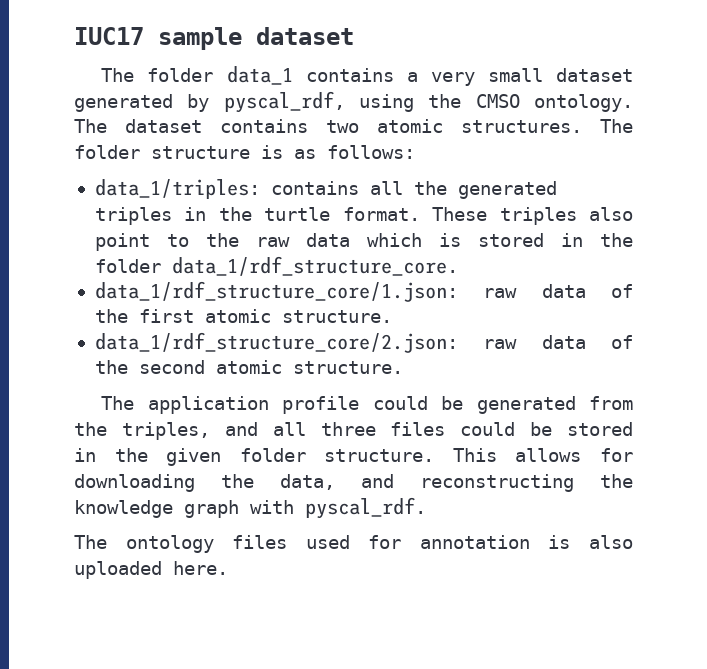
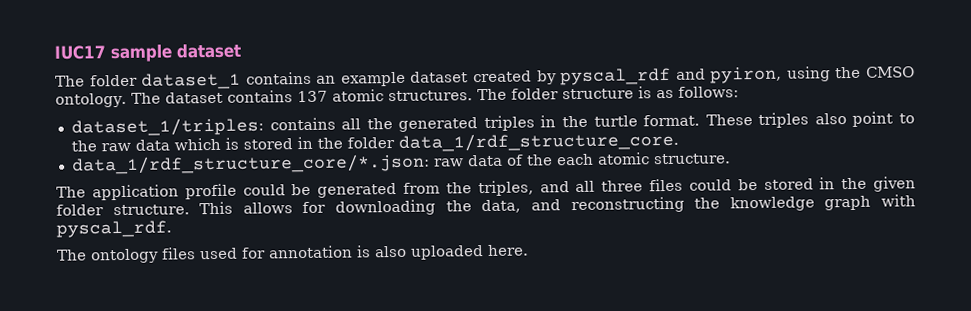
- The folder data_1 contains a very small dataset generated by pyscal_rdf, using the CMSO ontology.
+ The folder dataset_1 contains an example dataset created by pyscal_rdf and pyiron, using the CMSO ontology.
- The dataset contains two atomic structures.
+ The dataset contains 137 atomic structures.
- data_1/triples: contains all the generated triples in the turtle format.
+ dataset_1/triples: contains all the generated triples in the turtle format.
- data_1/rdf_structure_core/1.json: raw data of the first atomic structure.
- data_1/rdf_structure_core/2.json: raw data of the second atomic structure.
+ data_1/rdf_structure_core/*.json: raw data of the each atomic structure.

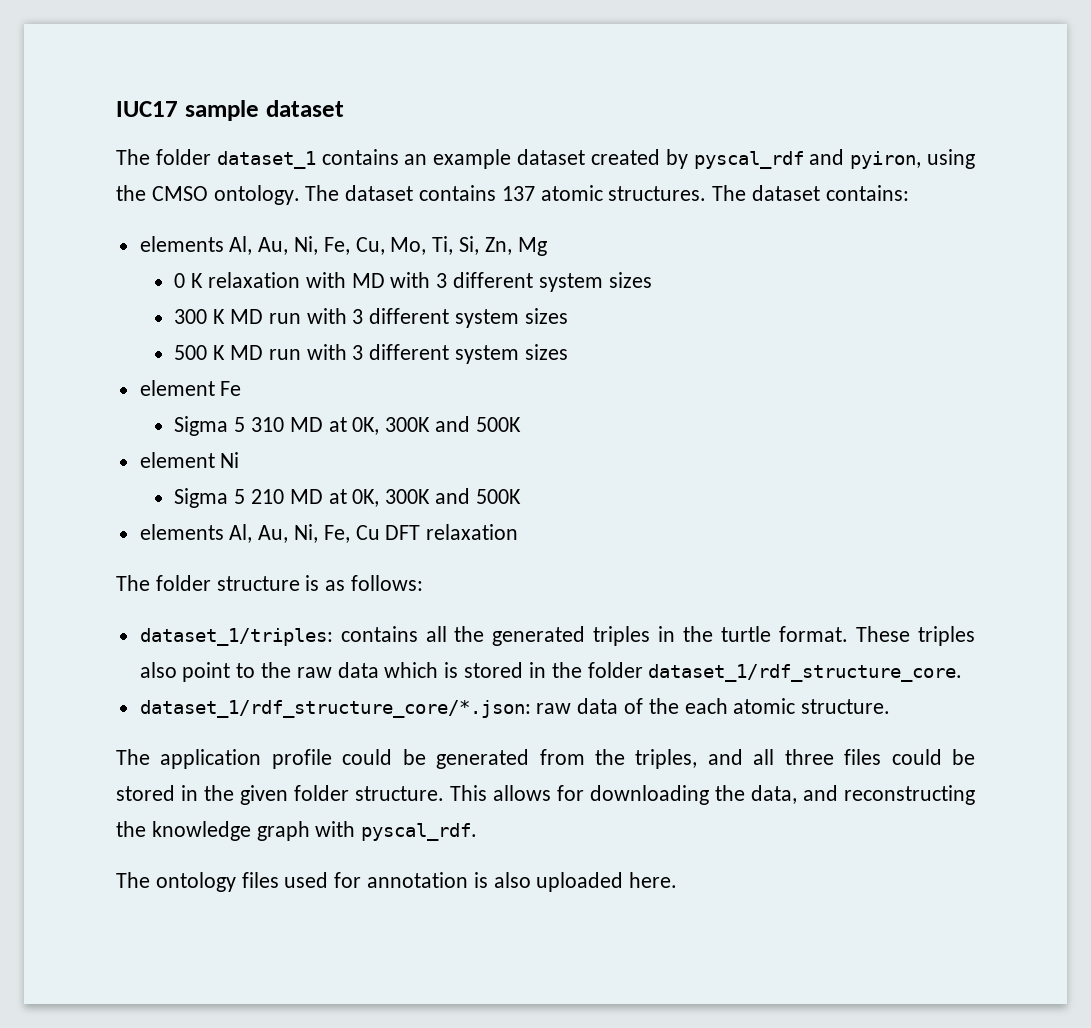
+ The dataset contains:
+ elements Al, Au, Ni, Fe, Cu, Mo, Ti, Si, Zn, Mg
+ 0 K relaxation with MD with 3 different system sizes
+ 300 K MD run with 3 different system sizes
+ 500 K MD run with 3 different system sizes
+ element Fe
+ Sigma 5 310 MD at 0K, 300K and 500K
+ element Ni
+ Sigma 5 210 MD at 0K, 300K and 500K
+ elements Al, Au, Ni, Fe, Cu DFT relaxation
- These triples also point to the raw data which is stored in the folder data_1/rdf_structure_core.
- data_1/rdf_structure_core/*.json: raw data of the each atomic structure.
+ These triples also point to the raw data which is stored in the folder dataset_1/rdf_structure_core.
+ dataset_1/rdf_structure_core/*.json: raw data of the each atomic structure.

